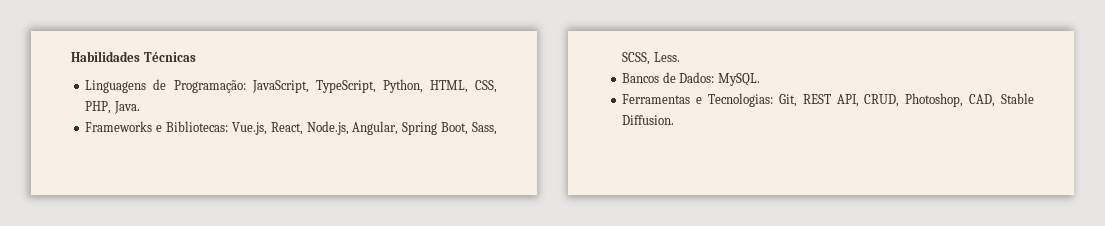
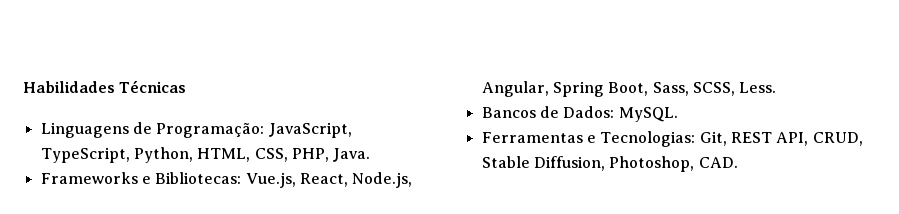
- Ferramentas e Tecnologias: Git, REST API, CRUD, Photoshop, CAD, Stable Diffusion.
+ Ferramentas e Tecnologias: Git, REST API, CRUD, Stable Diffusion, Photoshop, CAD.

